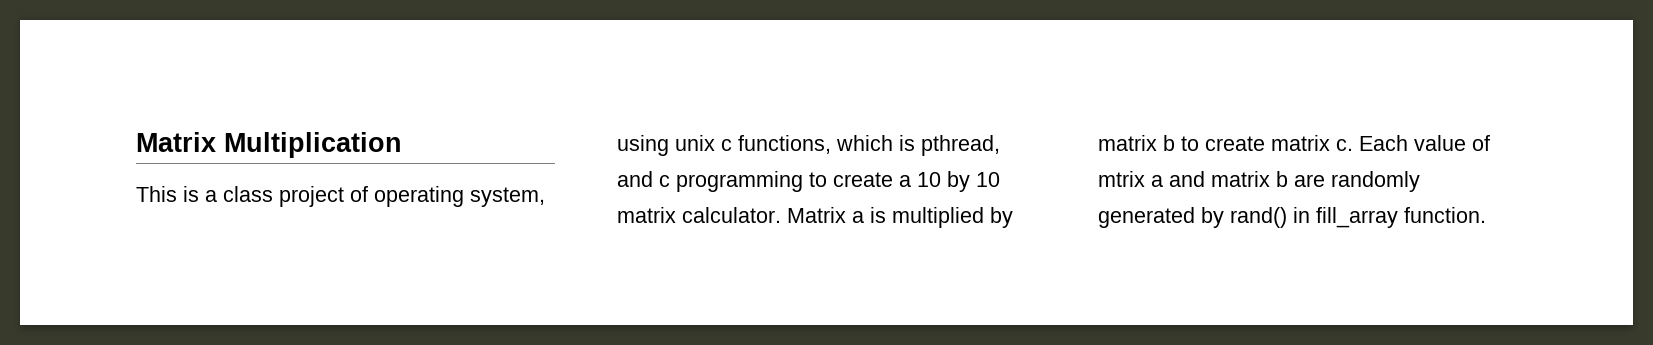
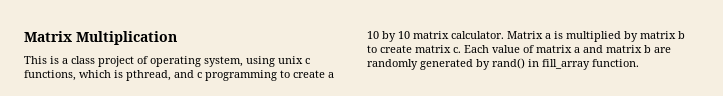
- Each value of mtrix a and matrix b are randomly generated by rand() in fill_array function.
+ Each value of matrix a and matrix b are randomly generated by rand() in fill_array function.

